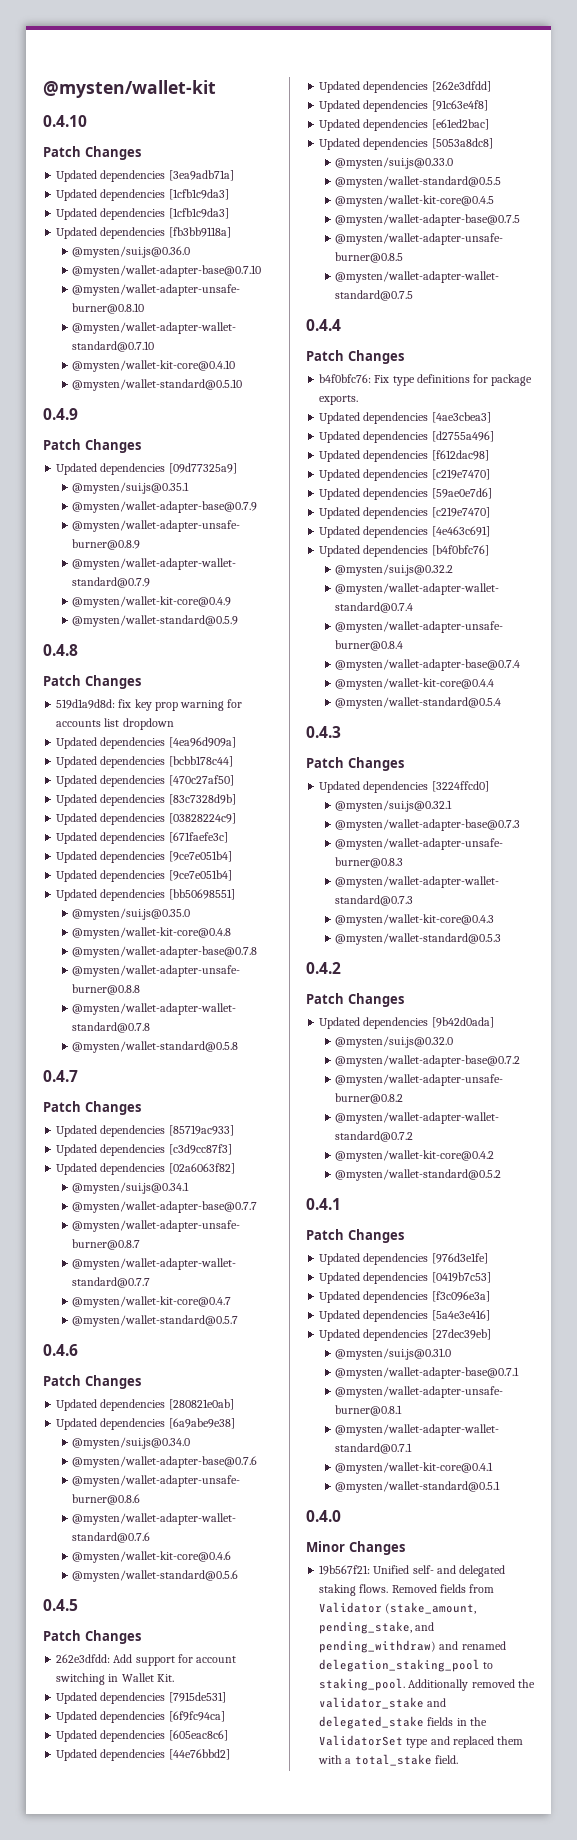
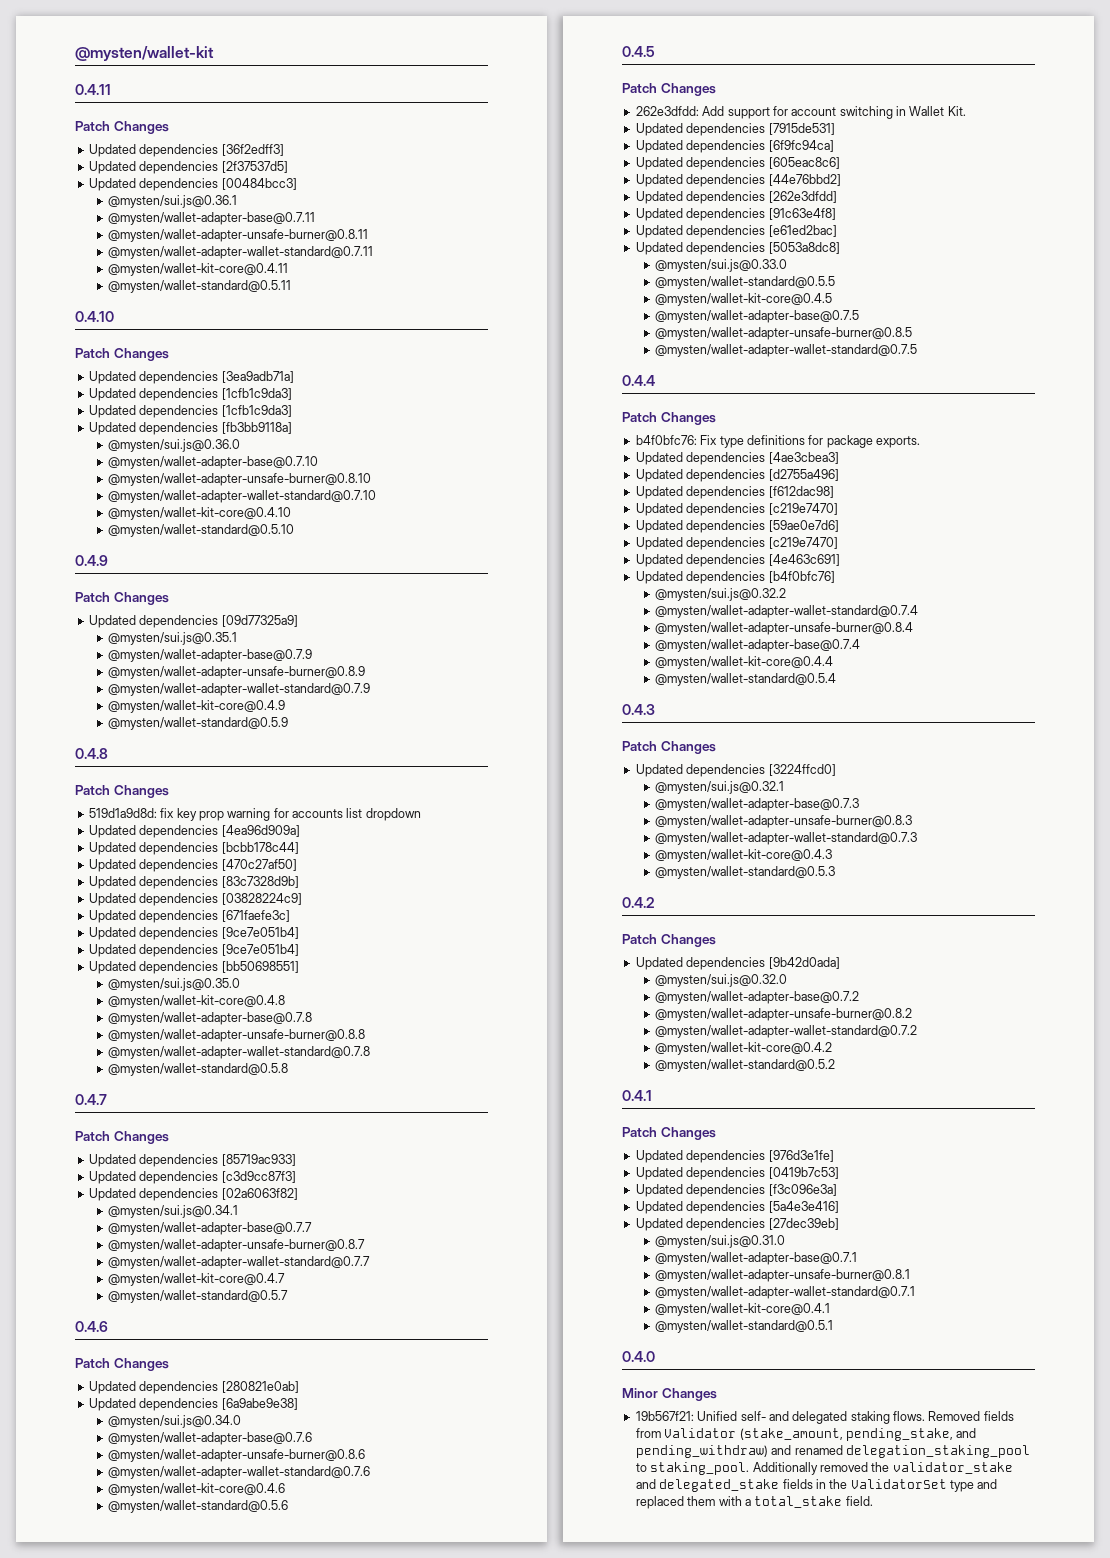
+ 0.4.11
+ Patch Changes
+ Updated dependencies [36f2edff3]
+ Updated dependencies [2f37537d5]
+ Updated dependencies [00484bcc3]
+ @mysten/sui.js@0.36.1
+ @mysten/wallet-adapter-base@0.7.11
+ @mysten/wallet-adapter-unsafe-burner@0.8.11
+ @mysten/wallet-adapter-wallet-standard@0.7.11
+ @mysten/wallet-kit-core@0.4.11
+ @mysten/wallet-standard@0.5.11

